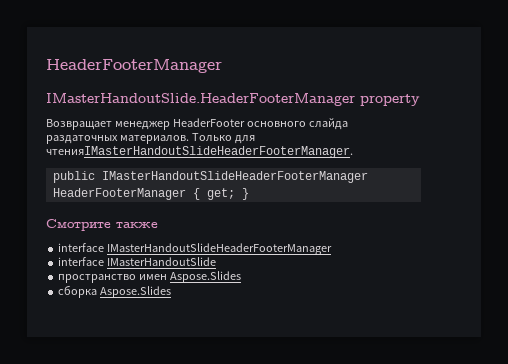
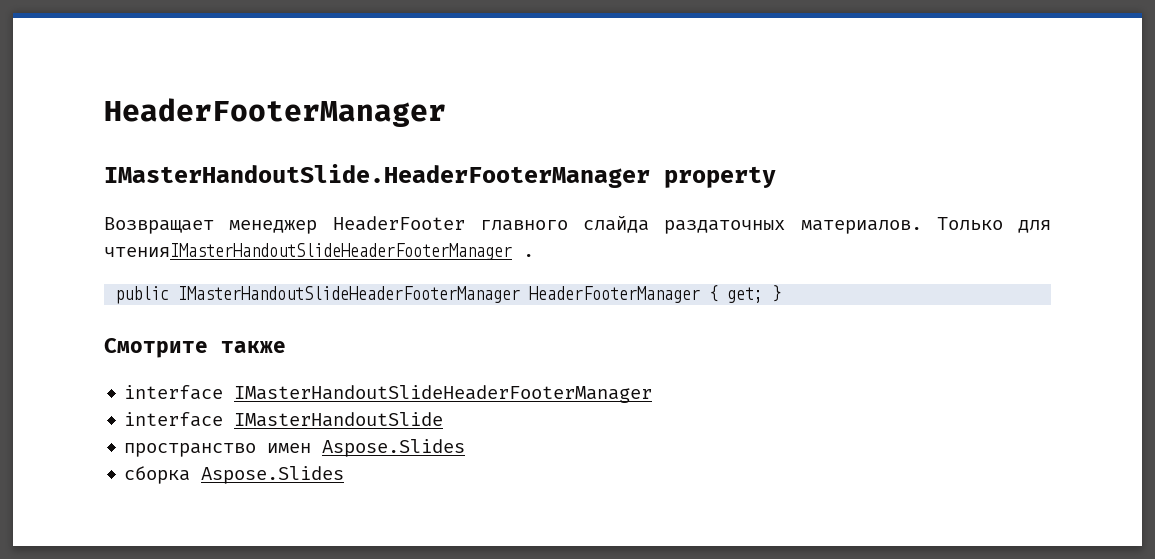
- Возвращает менеджер HeaderFooter основного слайда раздаточных материалов.
+ Возвращает менеджер HeaderFooter главного слайда раздаточных материалов.
- Только для чтенияIMasterHandoutSlideHeaderFooterManager.
+ Только для чтенияIMasterHandoutSlideHeaderFooterManager .

